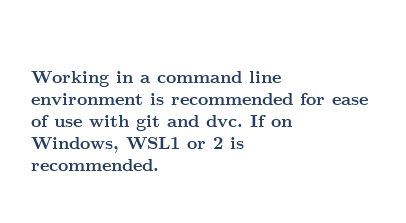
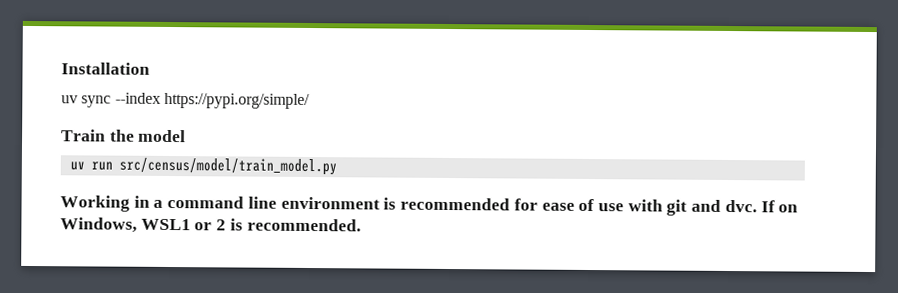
+ Installation
+ uv sync --index https://pypi.org/simple/
+ Train the model
+ uv run src/census/model/train_model.py

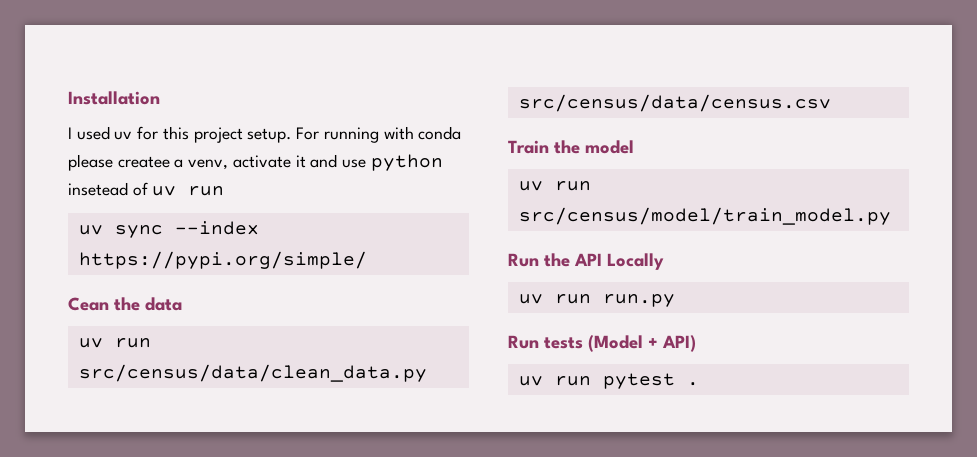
+ I used uv for this project setup. For running with conda please createe a venv, activate it and use python insetead of uv run
  uv sync --index https://pypi.org/simple/
+ Cean the data
+ uv run src/census/data/clean_data.py src/census/data/census.csv
- Working in a command line environment is recommended for ease of use with git and dvc. If on Windows, WSL1 or 2 is recommended.
+ Run the API Locally
+ uv run run.py
+ Run tests (Model + API)
+ uv run pytest .

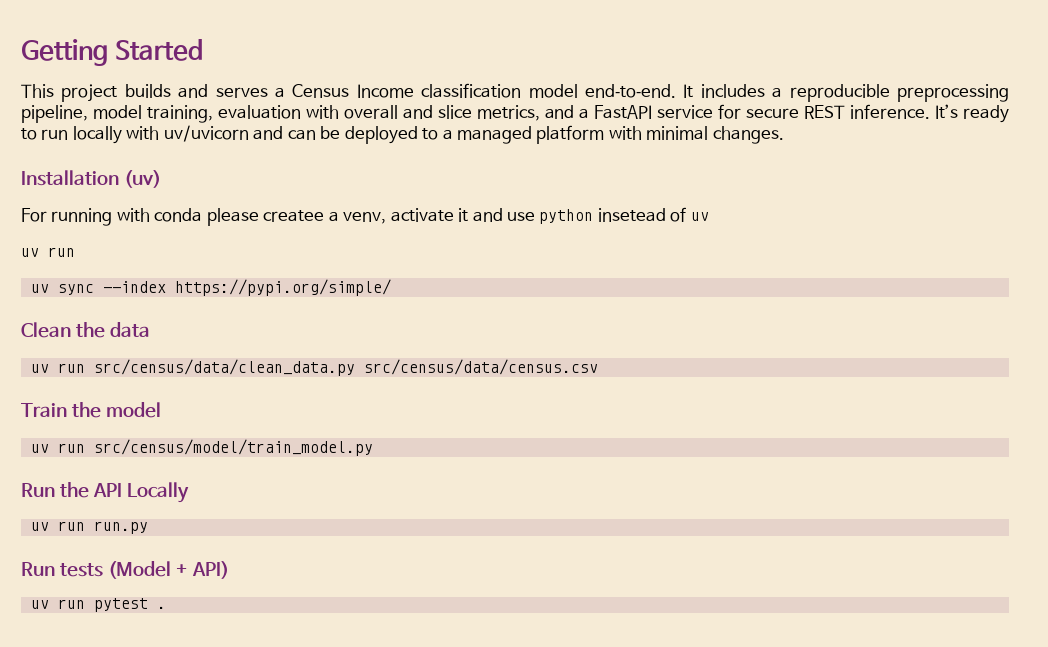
- Installation
- I used uv for this project setup. For running with conda please createe a venv, activate it and use python insetead of uv run
+ Getting Started
+ This project builds and serves a Census Income classification model end‑to‑end. It includes a reproducible preprocessing pipeline, model training, evaluation with overall and slice metrics, and a FastAPI service for secure REST inference. It’s ready to run locally with uv/uvicorn and can be deployed to a managed platform with minimal changes.
+ Installation (uv)
+ For running with conda please createe a venv, activate it and use python insetead of uv
+ uv run
- Cean the data
+ Clean the data

